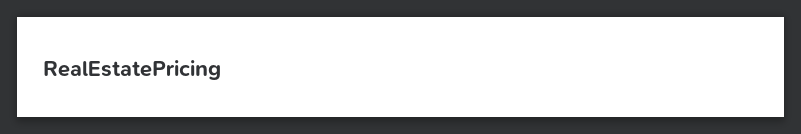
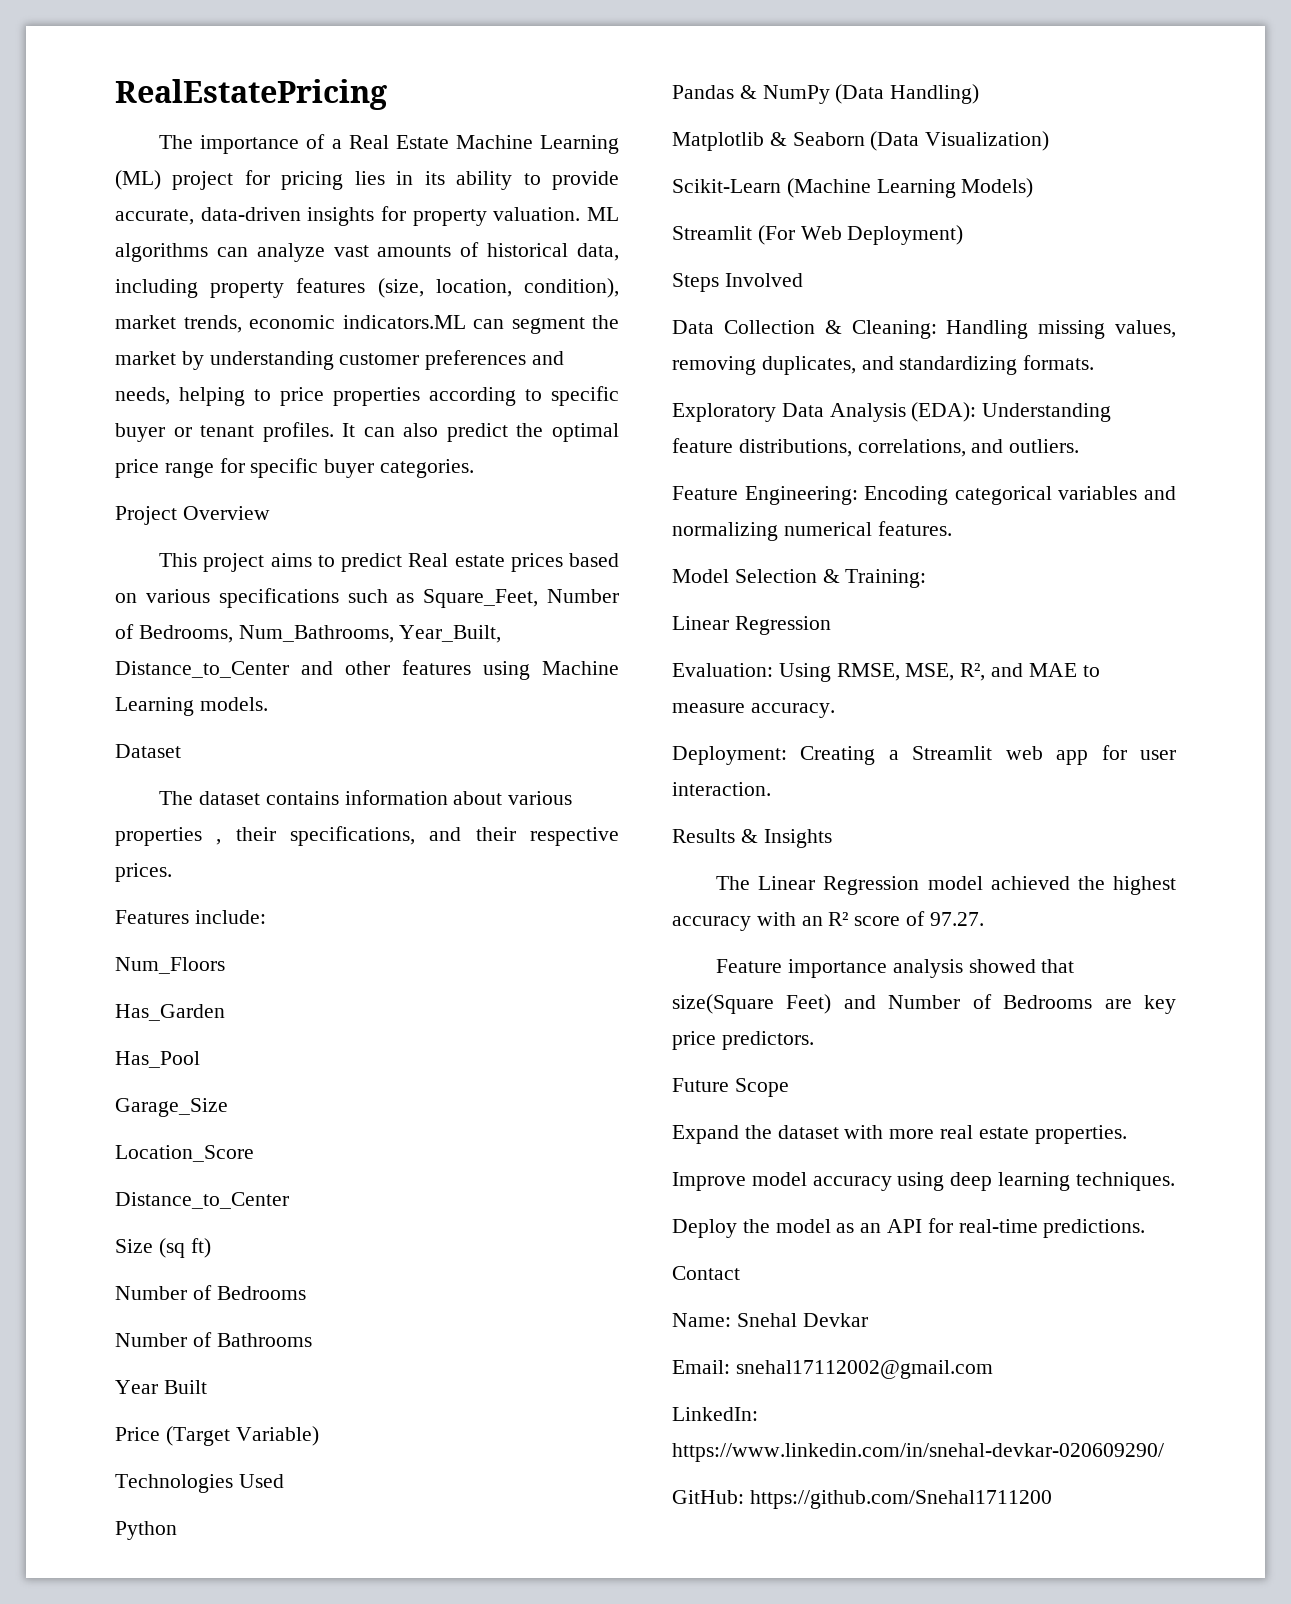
+ The importance of a Real Estate Machine Learning (ML) project for pricing lies in its ability to provide accurate, data-driven insights for property valuation. ML algorithms can analyze vast amounts of historical data, including property features (size, location, condition), market trends, economic indicators.ML can segment the market by understanding customer preferences and needs, helping to price properties according to specific buyer or tenant profiles. It can also predict the optimal price range for specific buyer categories.
+ Project Overview
+ This project aims to predict Real estate prices based on various specifications such as Square_Feet, Number of Bedrooms, Num_Bathrooms, Year_Built, Distance_to_Center and other features using Machine Learning models.
+ Dataset
+ The dataset contains information about various properties , their specifications, and their respective prices.
+ Features include:
+ Num_Floors
+ Has_Garden
+ Has_Pool
+ Garage_Size
+ Location_Score
+ Distance_to_Center
+ Size (sq ft)
+ Number of Bedrooms
+ Number of Bathrooms
+ Year Built
+ Price (Target Variable)
+ Technologies Used
+ Python
+ Pandas & NumPy (Data Handling)
+ Matplotlib & Seaborn (Data Visualization)
+ Scikit-Learn (Machine Learning Models)
+ Streamlit (For Web Deployment)
+ Steps Involved
+ Data Collection & Cleaning: Handling missing values, removing duplicates, and standardizing formats.
+ Exploratory Data Analysis (EDA): Understanding feature distributions, correlations, and outliers.
+ Feature Engineering: Encoding categorical variables and normalizing numerical features.
+ Model Selection & Training:
+ Linear Regression
+ Evaluation: Using RMSE, MSE, R², and MAE to measure accuracy.
+ Deployment: Creating a Streamlit web app for user interaction.
+ Results & Insights
+ The Linear Regression model achieved the highest accuracy with an R² score of 97.27.
+ Feature importance analysis showed that size(Square Feet) and Number of Bedrooms are key price predictors.
+ Future Scope
+ Expand the dataset with more real estate properties.
+ Improve model accuracy using deep learning techniques.
+ Deploy the model as an API for real-time predictions.
+ Contact
+ Name: Snehal Devkar
+ Email: snehal17112002@gmail.com
+ LinkedIn: https://www.linkedin.com/in/snehal-devkar-020609290/
+ GitHub: https://github.com/Snehal1711200

